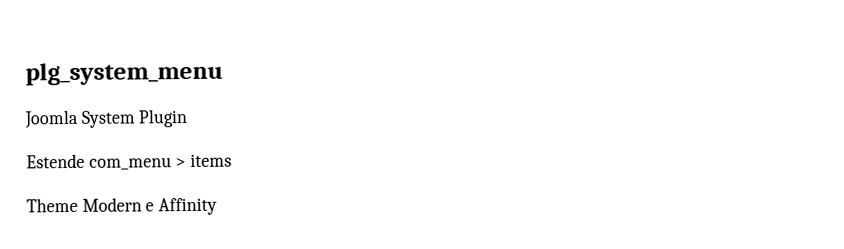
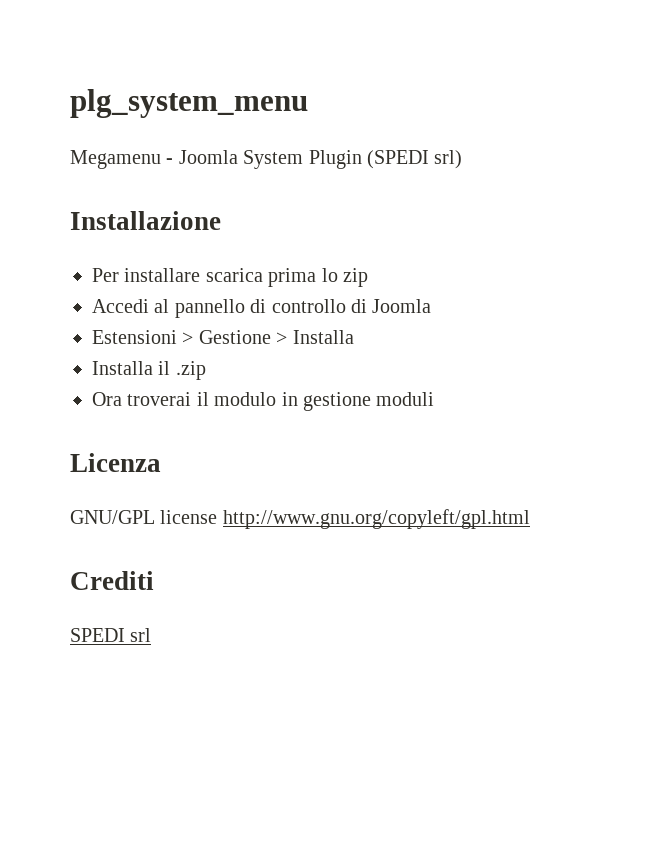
- Joomla System Plugin
- Estende com_menu > items
- Theme Modern e Affinity
+ Megamenu - Joomla System Plugin (SPEDI srl)
+ Installazione
+ Per installare scarica prima lo zip
+ Accedi al pannello di controllo di Joomla
+ Estensioni > Gestione > Installa
+ Installa il .zip
+ Ora troverai il modulo in gestione moduli
+ Licenza
+ GNU/GPL license http://www.gnu.org/copyleft/gpl.html
+ Crediti
+ SPEDI srl

